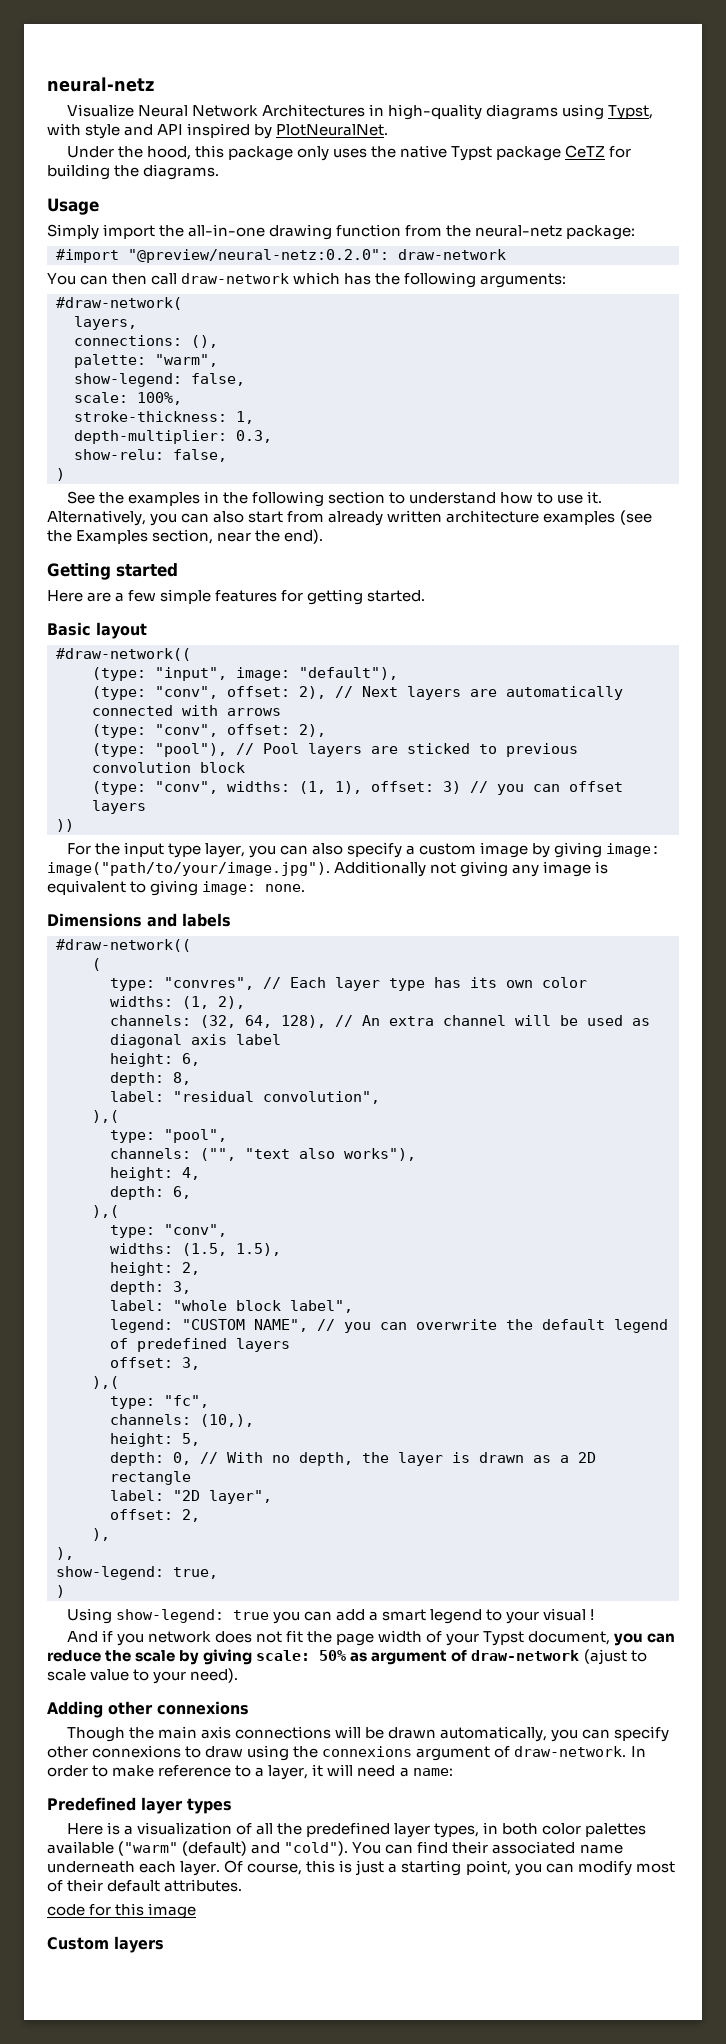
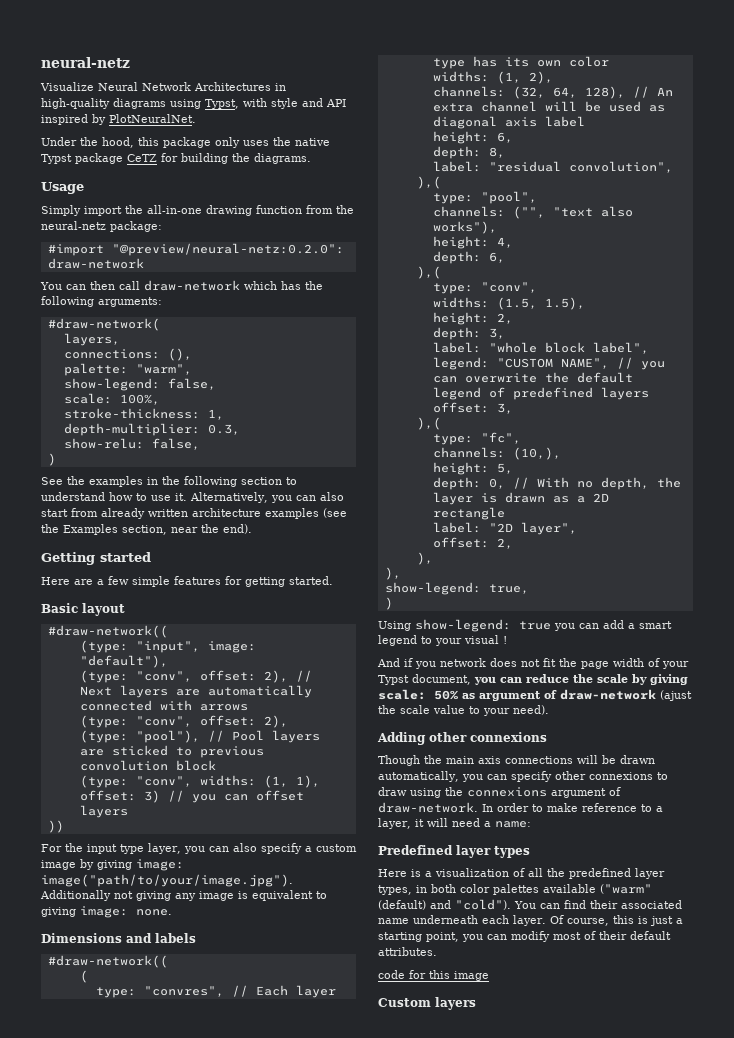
- And if you network does not fit the page width of your Typst document, you can reduce the scale by giving scale: 50% as argument of draw-network (ajust to scale value to your need).
+ And if you network does not fit the page width of your Typst document, you can reduce the scale by giving scale: 50% as argument of draw-network (ajust the scale value to your need).

